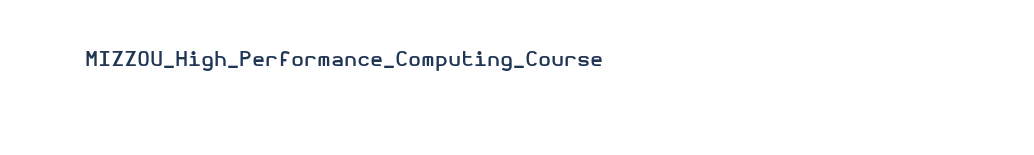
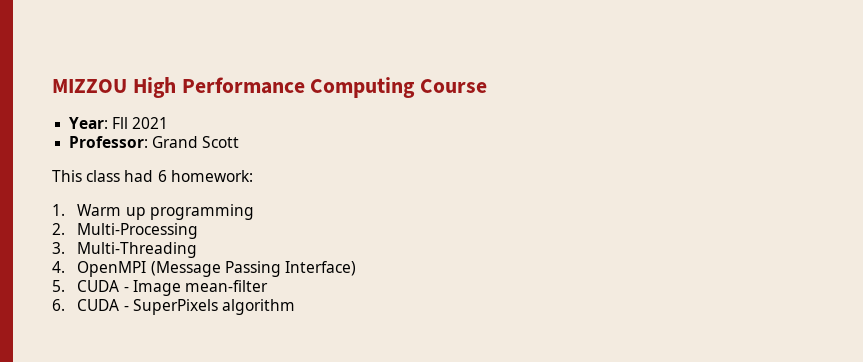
- MIZZOU_High_Performance_Computing_Course
+ MIZZOU High Performance Computing Course
+ Year: Fll 2021
+ Professor: Grand Scott
+ This class had 6 homework:
+ 1. Warm up programming
+ 2. Multi-Processing
+ 3. Multi-Threading
+ 4. OpenMPI (Message Passing Interface)
+ 5. CUDA - Image mean-filter
+ 6. CUDA - SuperPixels algorithm

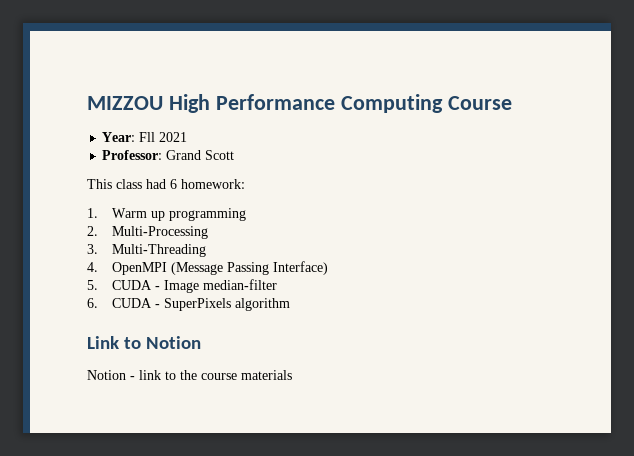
- 5. CUDA - Image mean-filter
+ 5. CUDA - Image median-filter
+ Link to Notion
+ Notion - link to the course materials

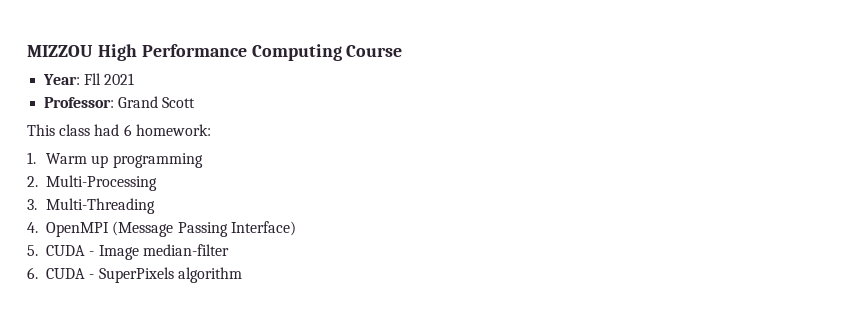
- Link to Notion
- Notion - link to the course materials

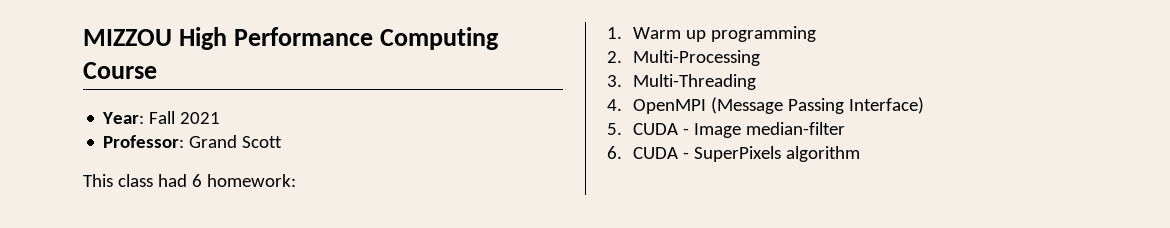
- Year: Fll 2021
+ Year: Fall 2021

